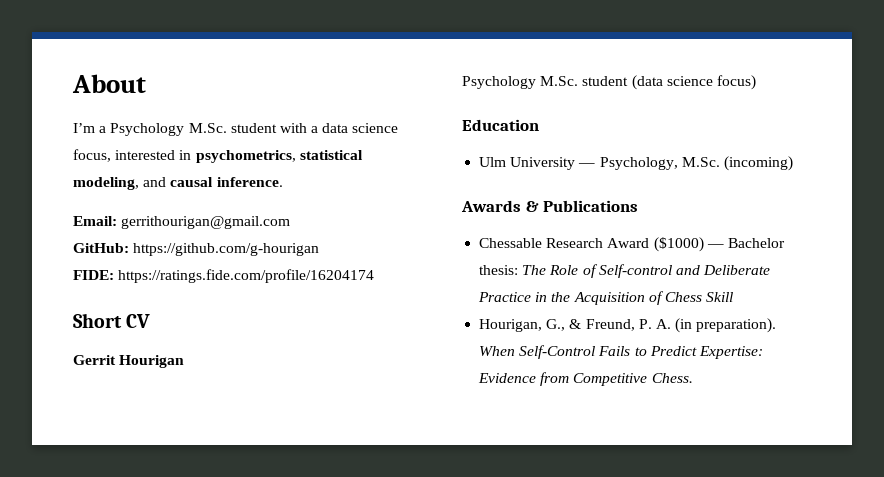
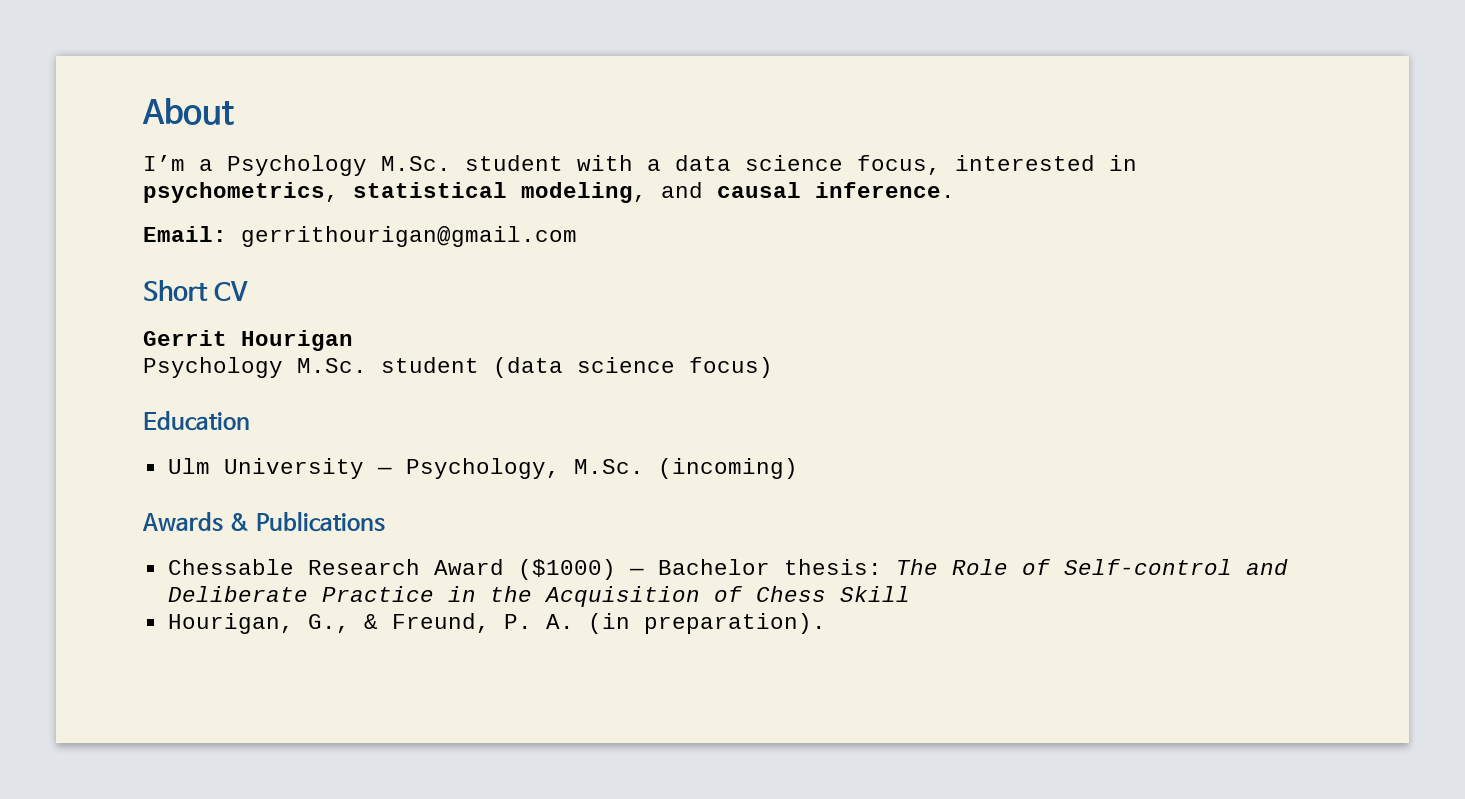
- GitHub: https://github.com/g-hourigan
- FIDE: https://ratings.fide.com/profile/16204174
- When Self-Control Fails to Predict Expertise: Evidence from Competitive Chess.

